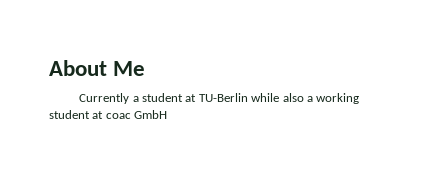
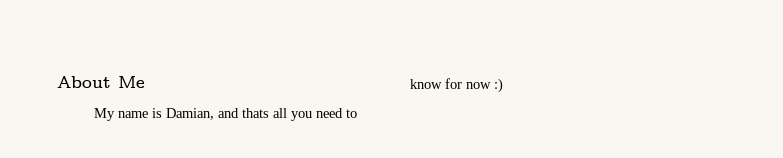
- Currently a student at TU-Berlin while also a working student at coac GmbH
+ My name is Damian, and thats all you need to know for now :)

